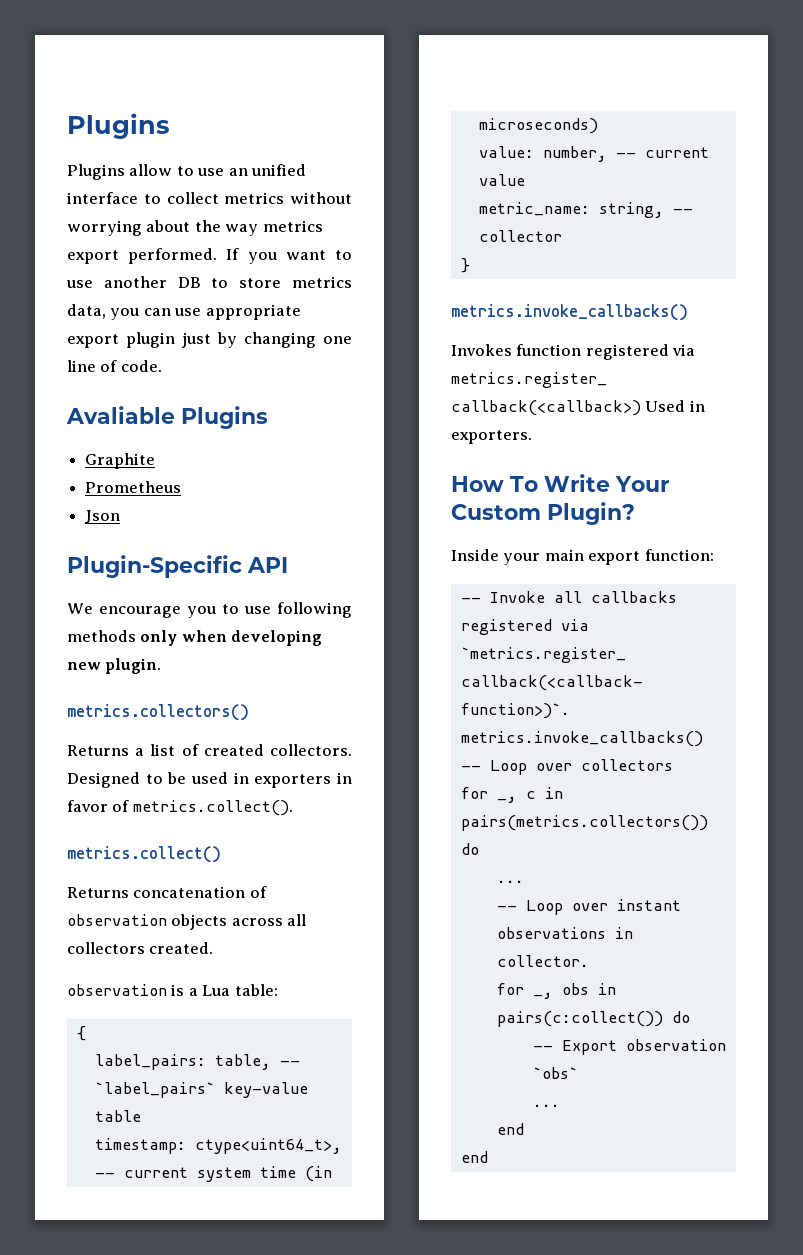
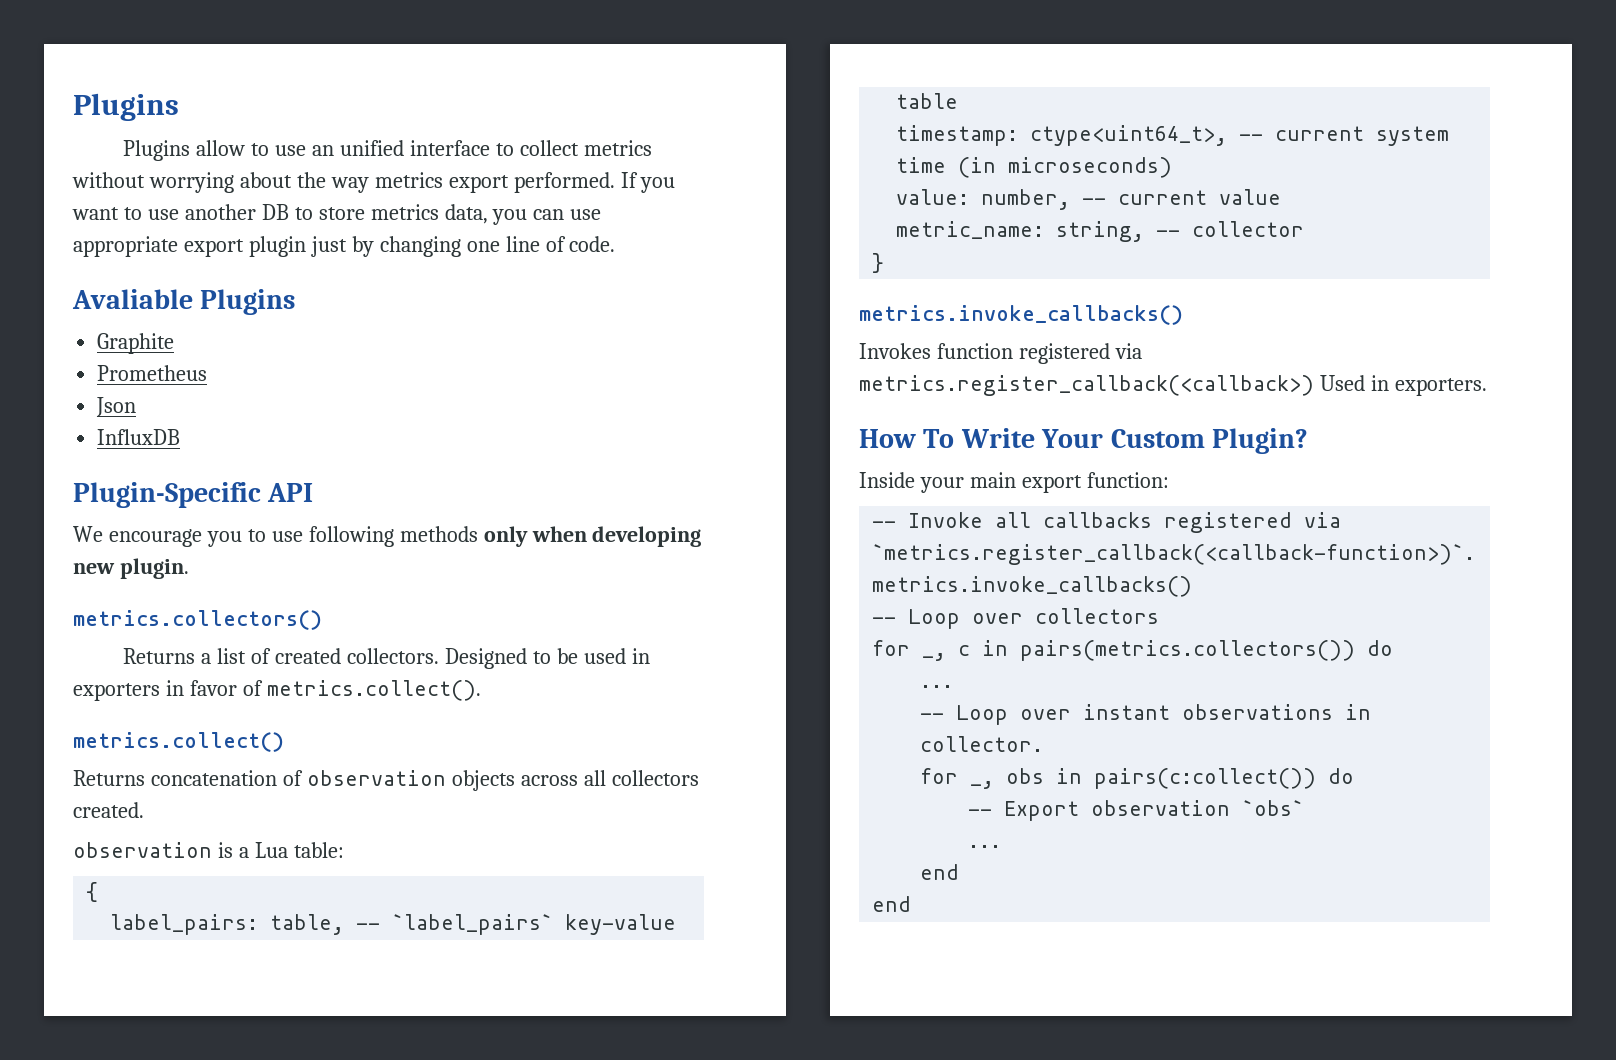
+ InfluxDB

